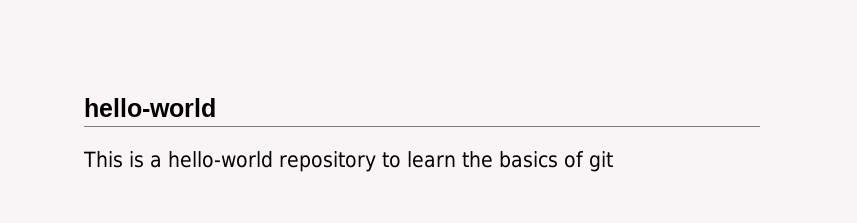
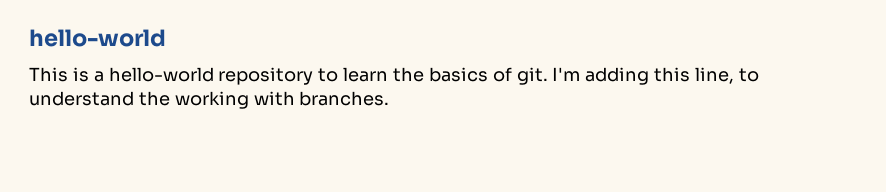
- This is a hello-world repository to learn the basics of git
+ This is a hello-world repository to learn the basics of git. I'm adding this line, to understand the working with branches.

